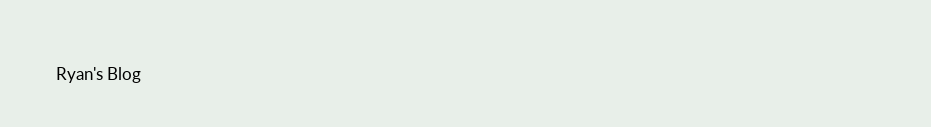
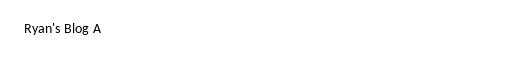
- Ryan's Blog
+ Ryan's Blog A

